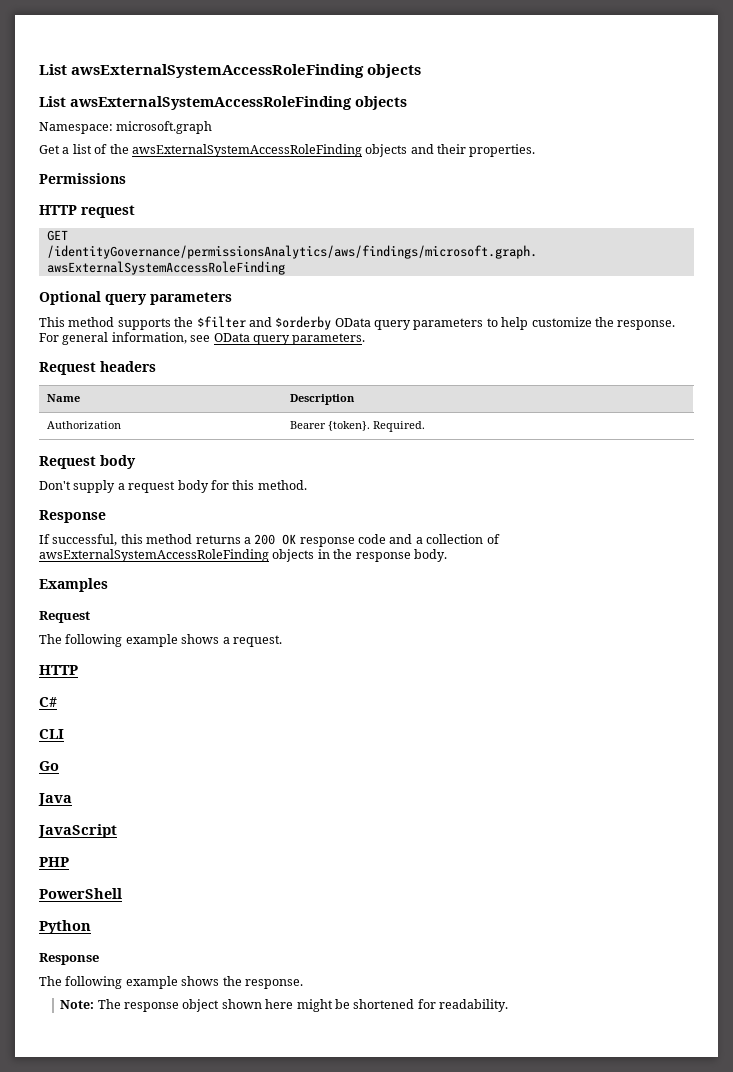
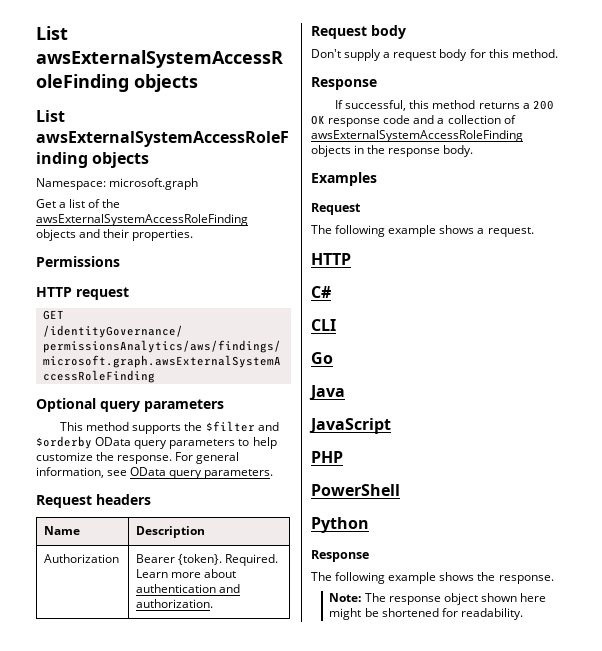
- Authorization | Bearer {token}. Required.
+ Authorization | Bearer {token}. Required. Learn more about authentication and authorization.

